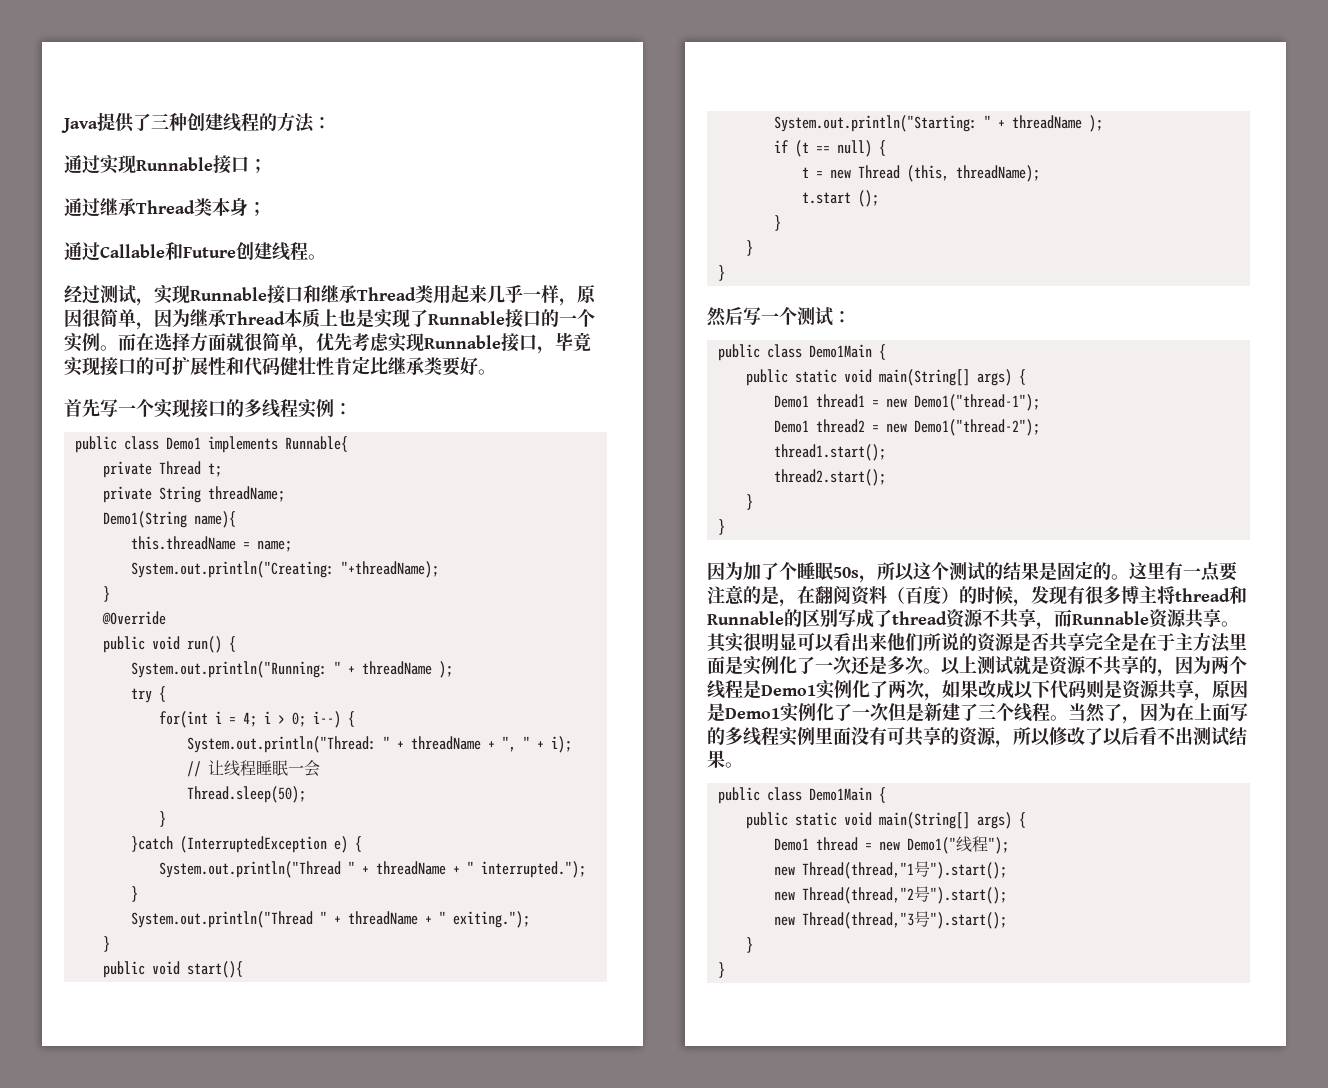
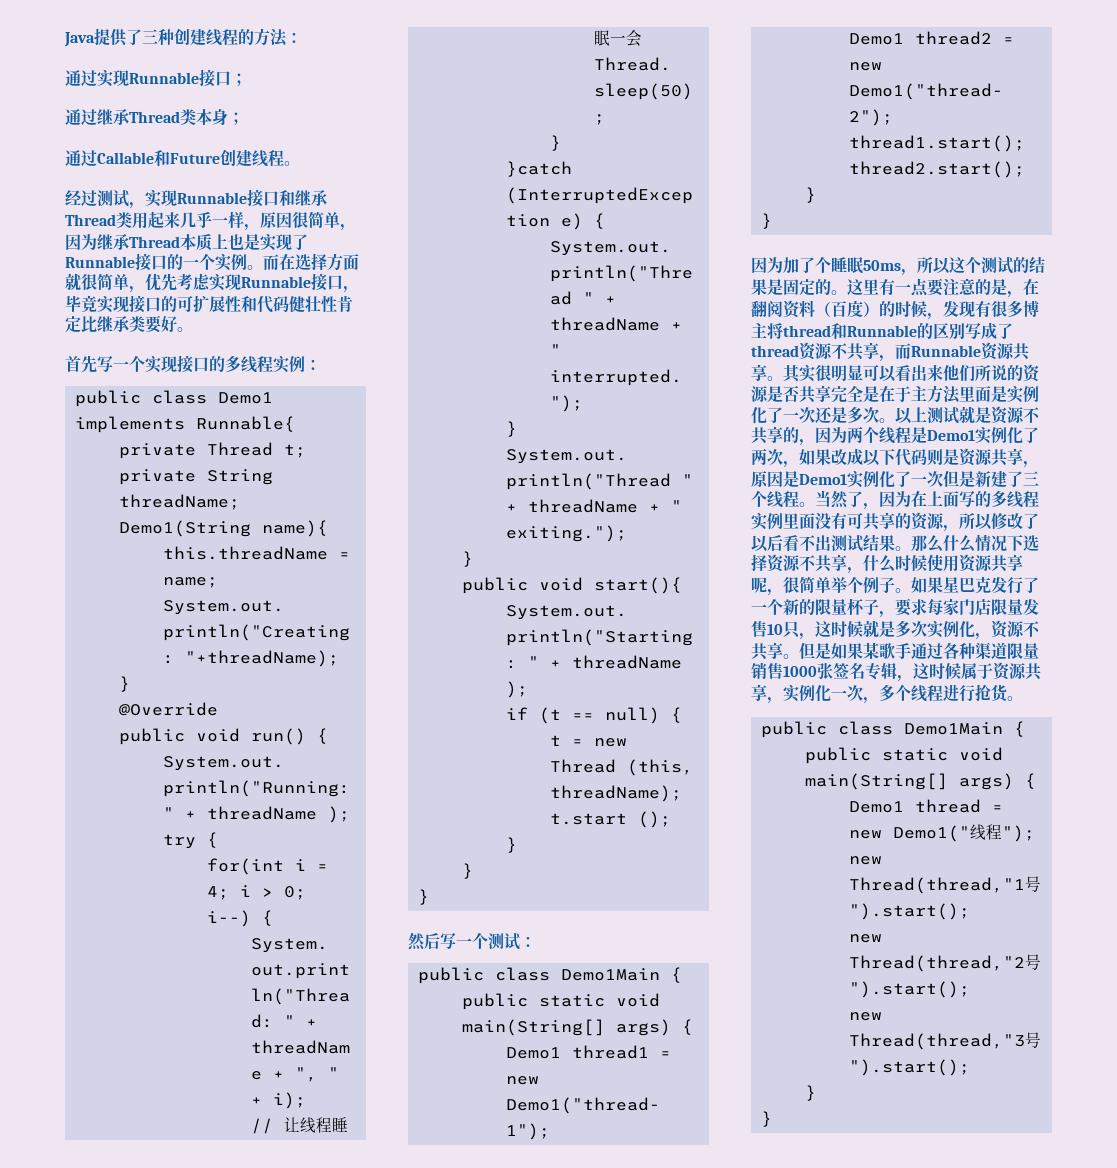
- 因为加了个睡眠50s，所以这个测试的结果是固定的。
+ 因为加了个睡眠50ms，所以这个测试的结果是固定的。
+ 那么什么情况下选择资源不共享，什么时候使用资源共享呢，很简单举个例子。如果星巴克发行了一个新的限量杯子，要求每家门店限量发售10只，这时候就是多次实例化，资源不共享。但是如果某歌手通过各种渠道限量销售1000张签名专辑，这时候属于资源共享，实例化一次，多个线程进行抢货。

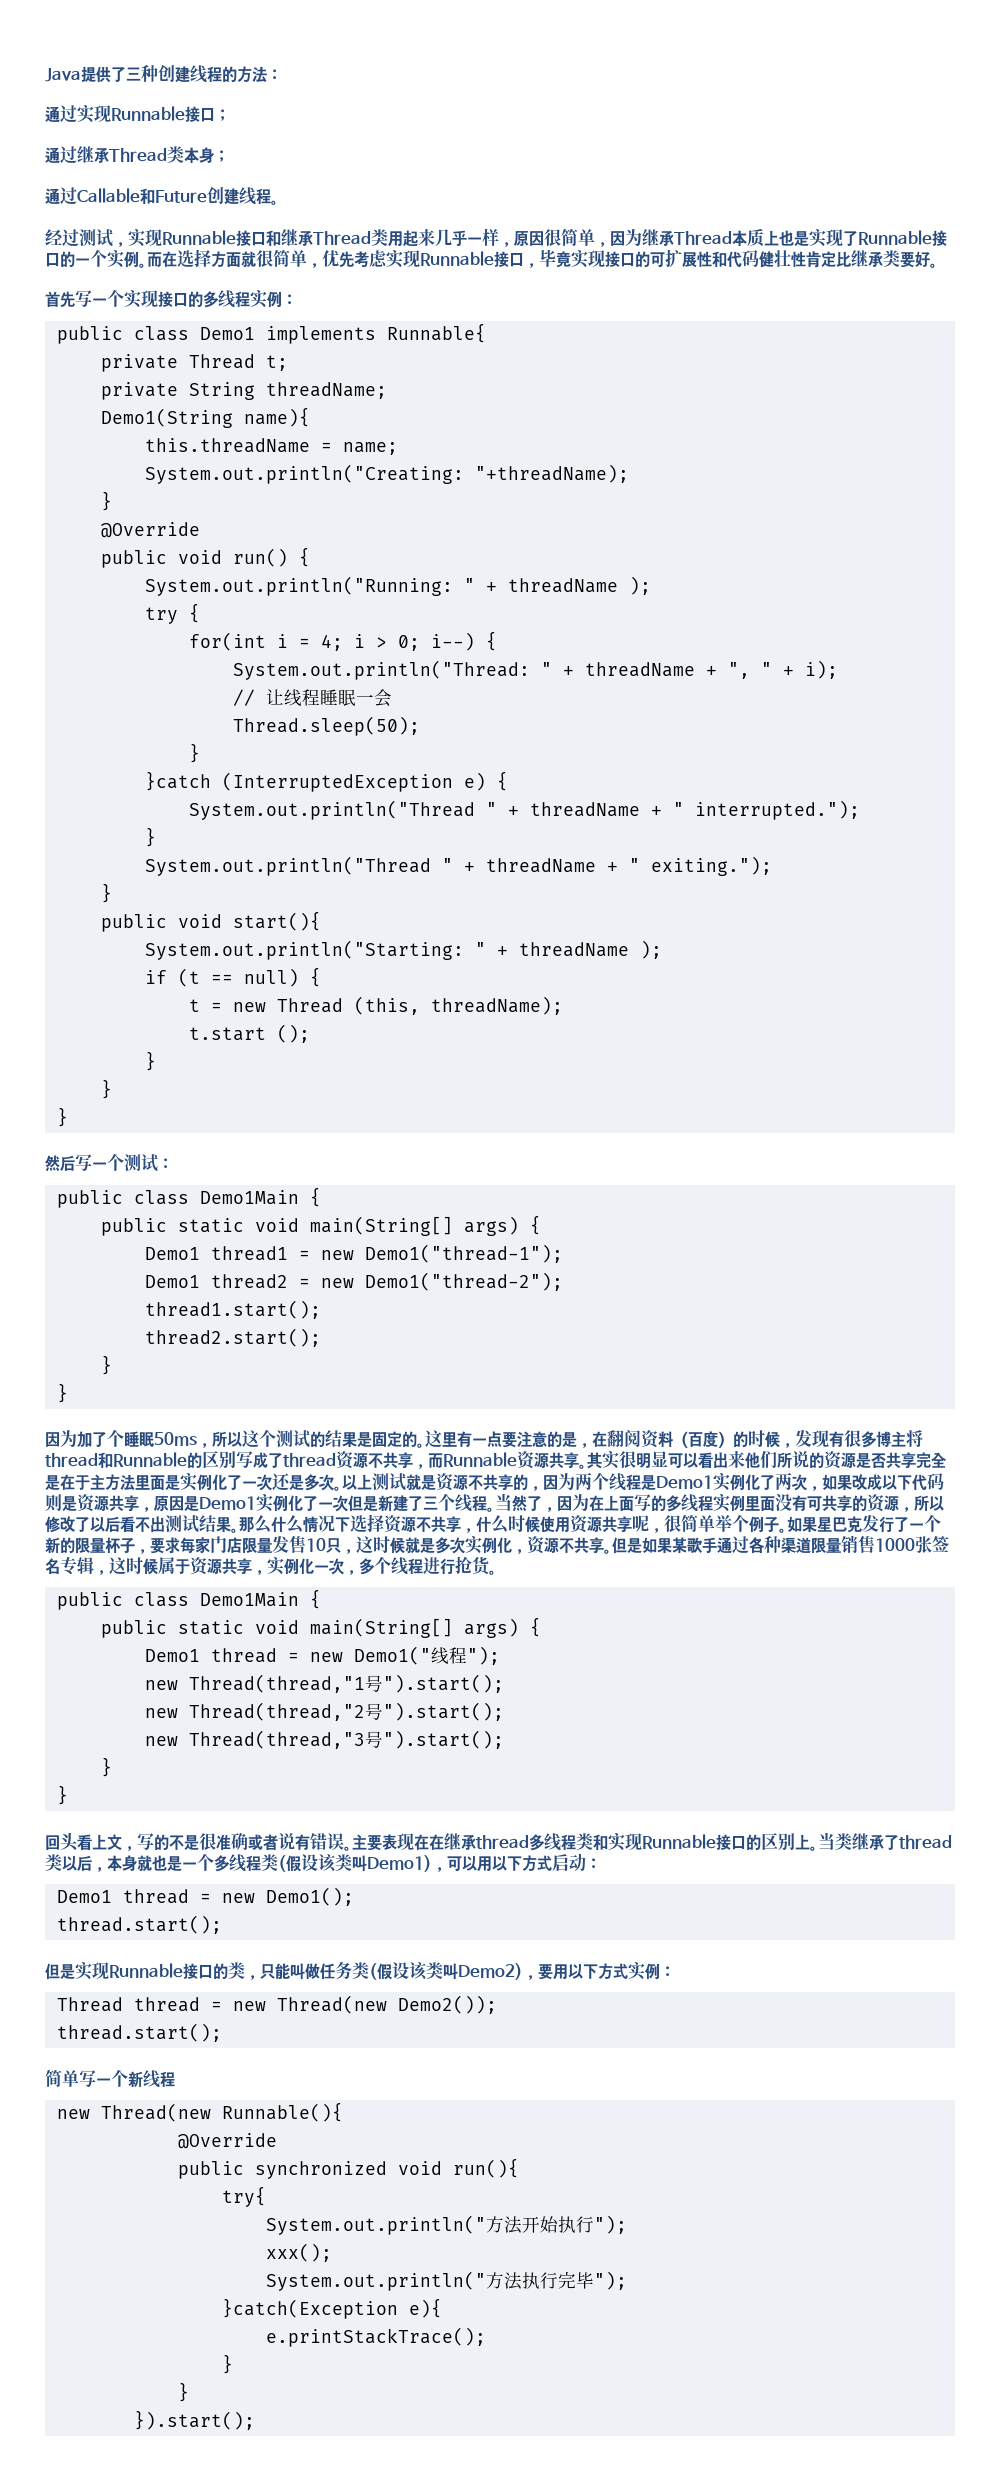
+ 回头看上文，写的不是很准确或者说有错误。主要表现在在继承thread多线程类和实现Runnable接口的区别上。当类继承了thread类以后，本身就也是一个多线程类(假设该类叫Demo1)，可以用以下方式启动：
+ Demo1 thread = new Demo1();
+ thread.start();
+ 但是实现Runnable接口的类，只能叫做任务类(假设该类叫Demo2)，要用以下方式实例：
+ Thread thread = new Thread(new Demo2());
+ thread.start();
+ 简单写一个新线程
+ new Thread(new Runnable(){
+ @Override
+ public synchronized void run(){
+ try{
+ System.out.println("方法开始执行");
+ xxx();
+ System.out.println("方法执行完毕");
+ }catch(Exception e){
+ e.printStackTrace();
+ }
+ }
+ }).start();

